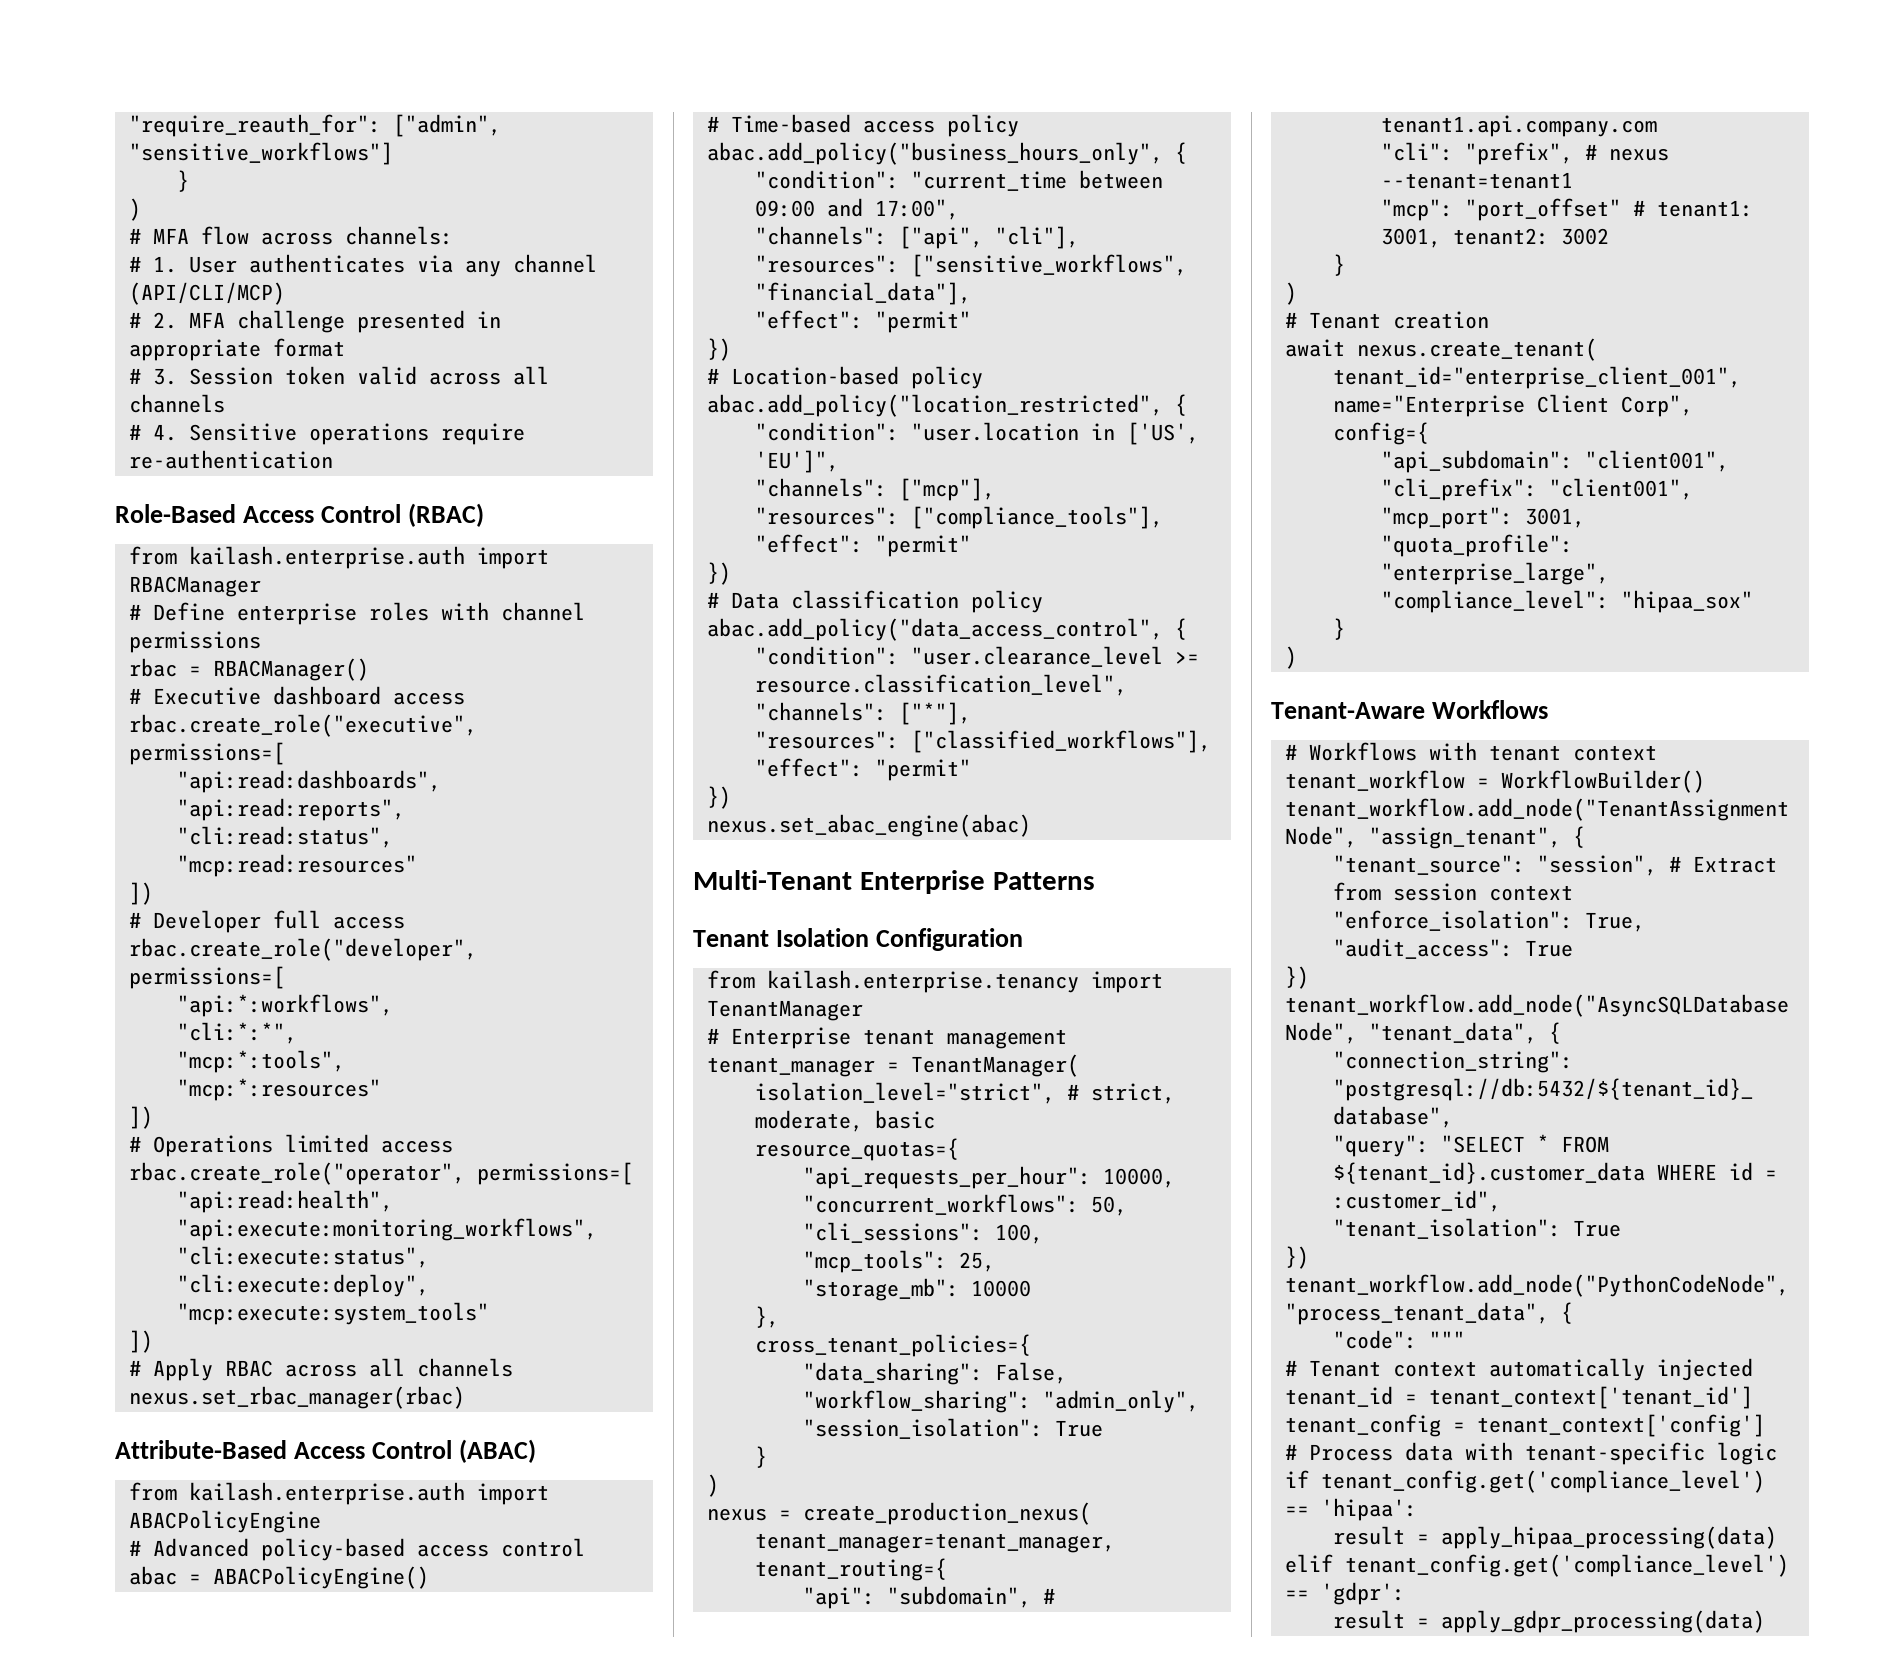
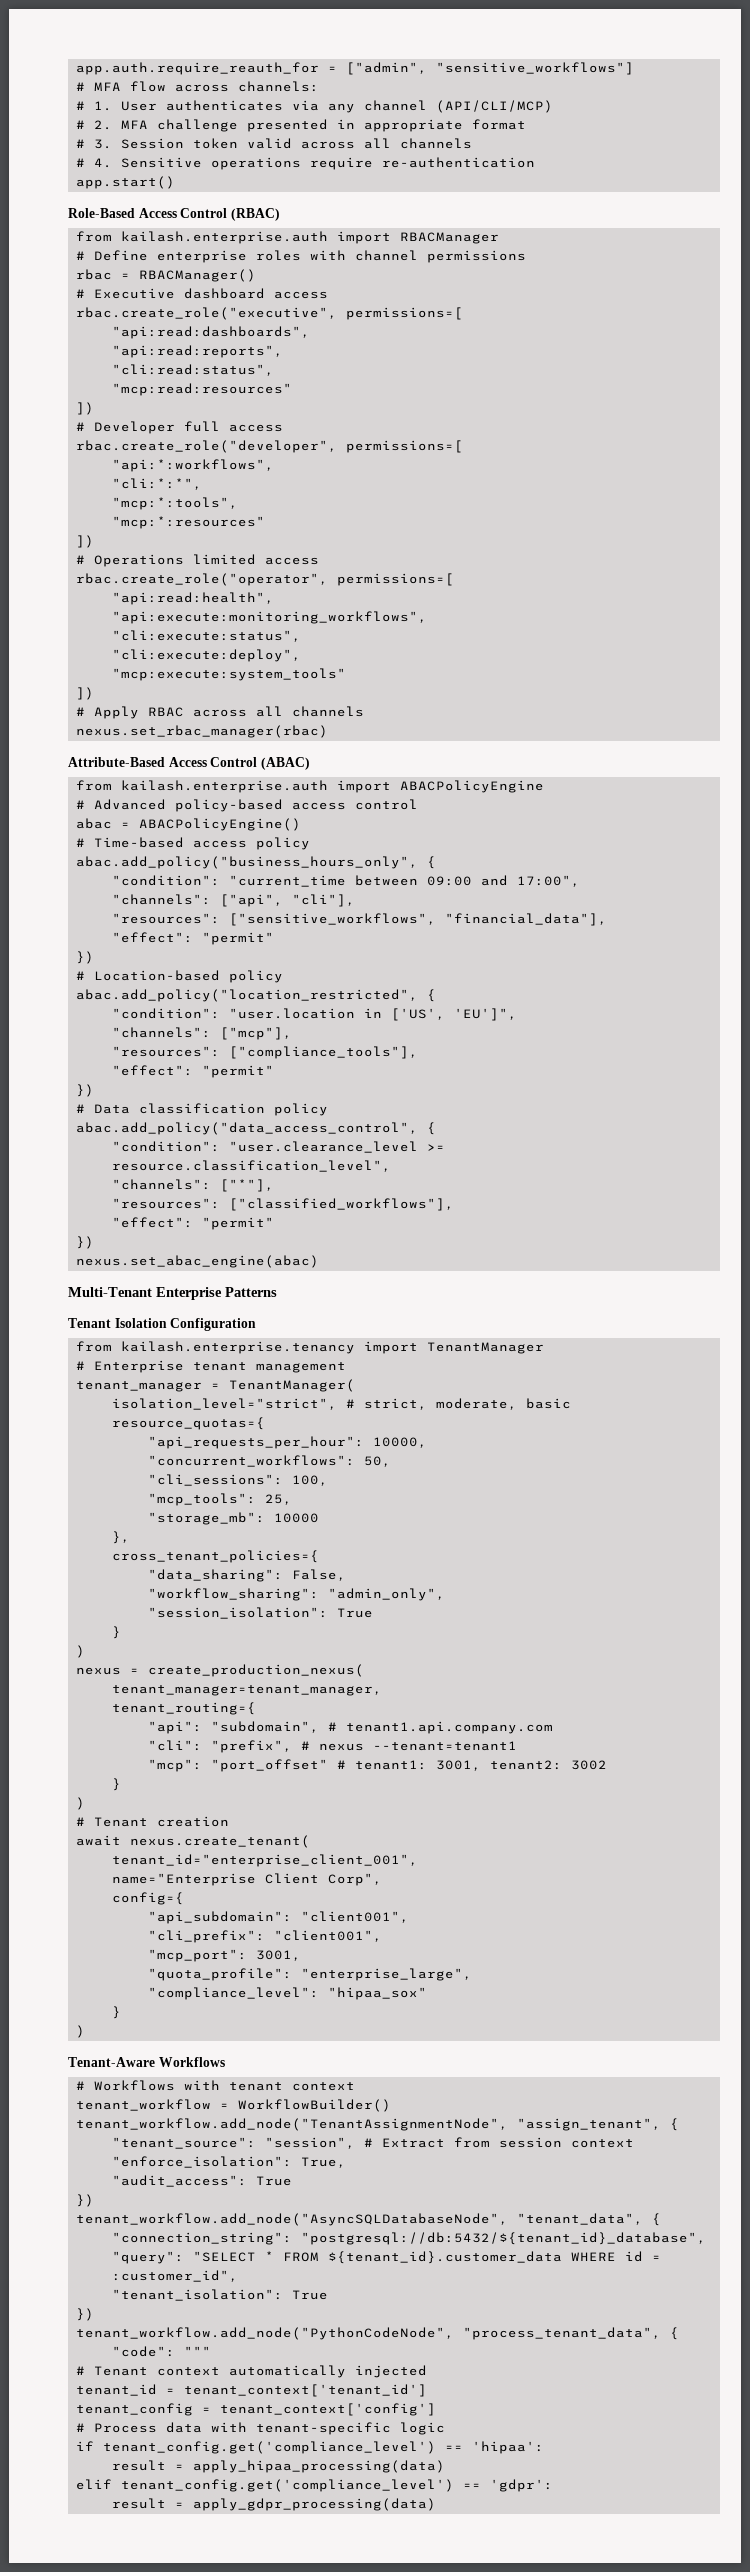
- "require_reauth_for": ["admin", "sensitive_workflows"]
- }
- )
+ app.auth.require_reauth_for = ["admin", "sensitive_workflows"]
+ app.start()

